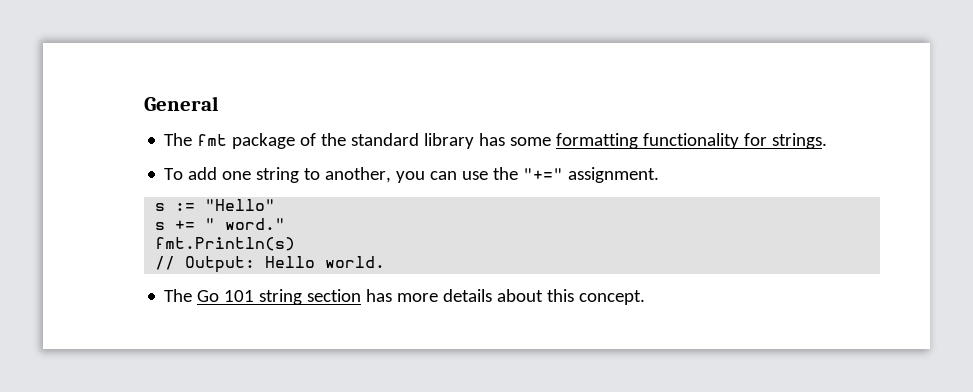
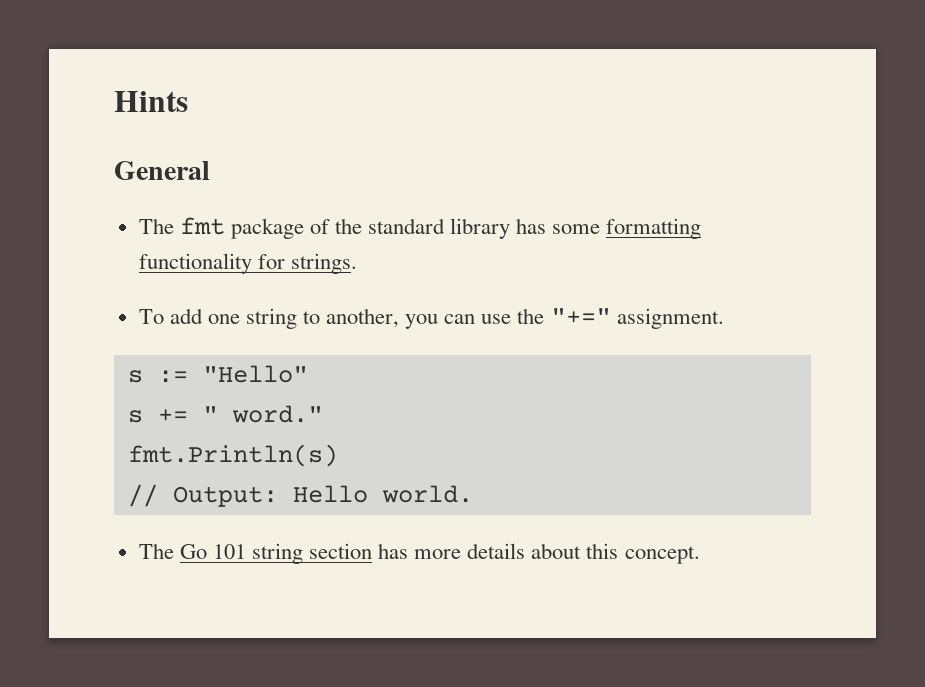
+ Hints

